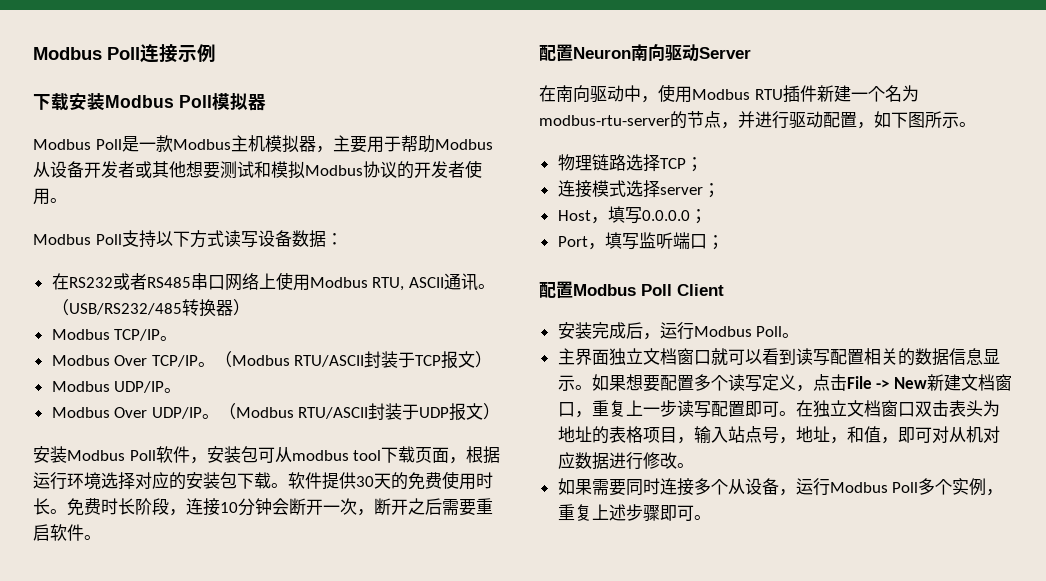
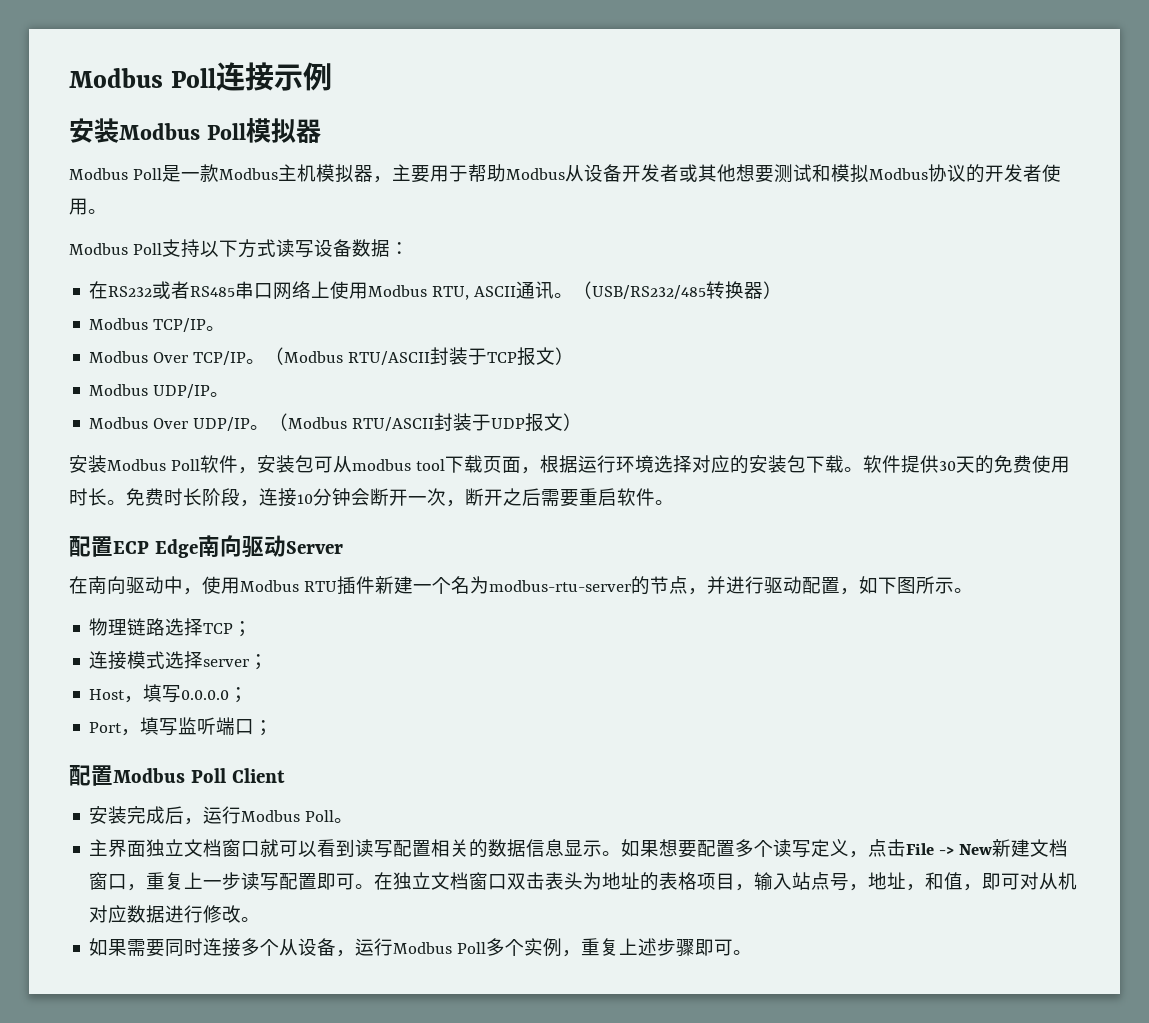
- 下载安装Modbus Poll模拟器
+ 安装Modbus Poll模拟器
- 配置Neuron南向驱动Server
+ 配置ECP Edge南向驱动Server

